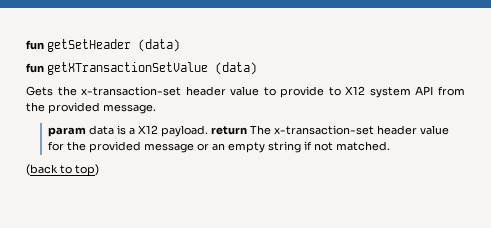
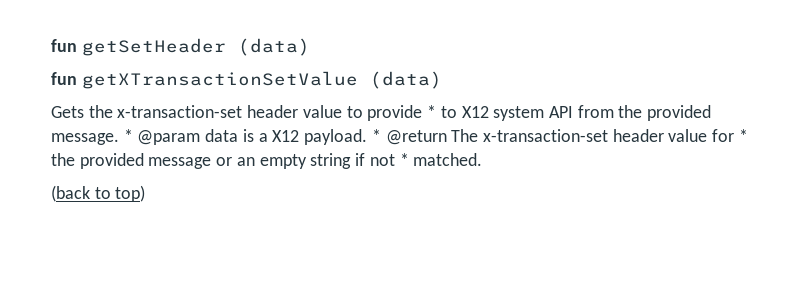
- Gets the x-transaction-set header value to provide to X12 system API from the provided message.
- param data is a X12 payload. return The x-transaction-set header value for the provided message or an empty string if not matched.
+ Gets the x-transaction-set header value to provide * to X12 system API from the provided message. * @param data is a X12 payload. * @return The x-transaction-set header value for * the provided message or an empty string if not * matched.

